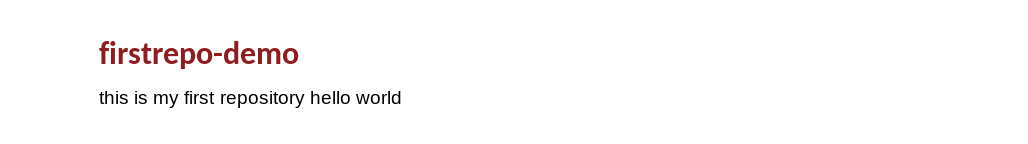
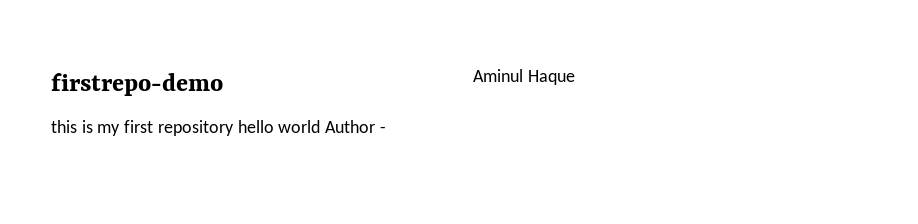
- this is my first repository hello world
+ this is my first repository hello world Author - Aminul Haque

